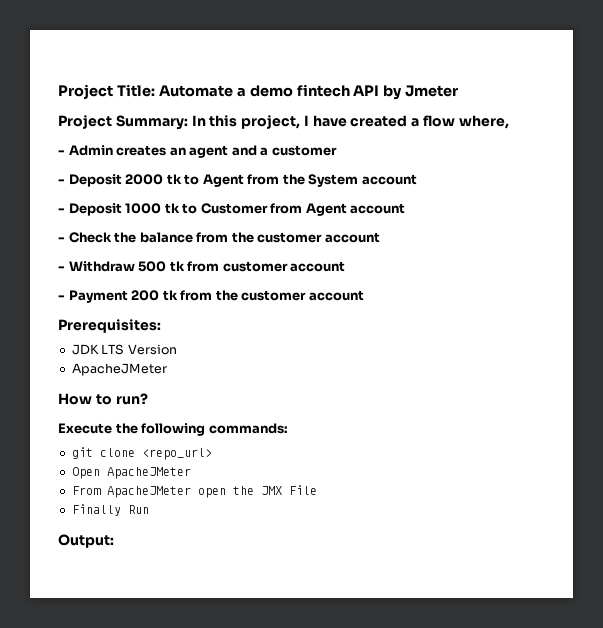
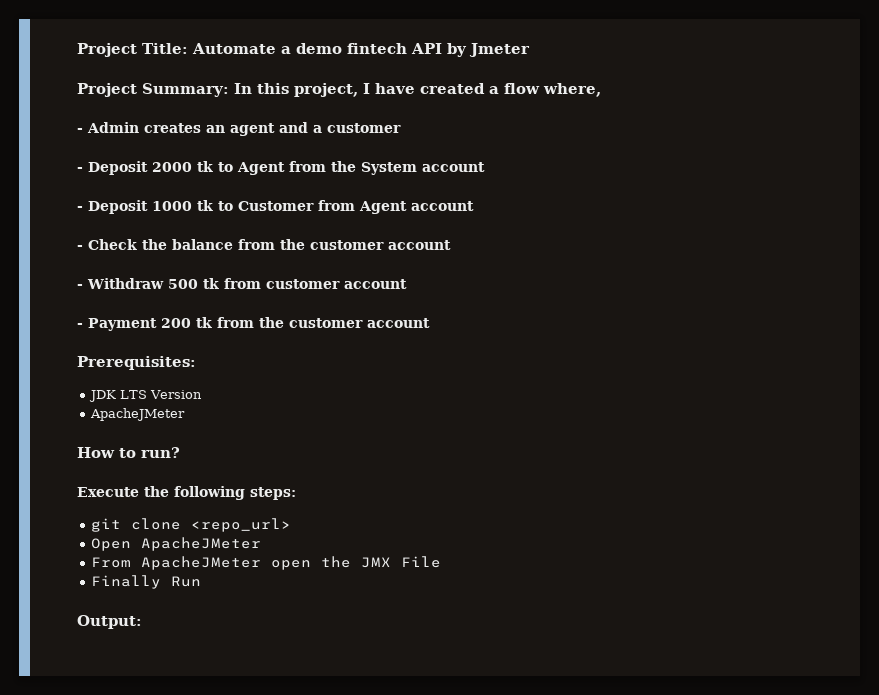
- Execute the following commands:
+ Execute the following steps:

